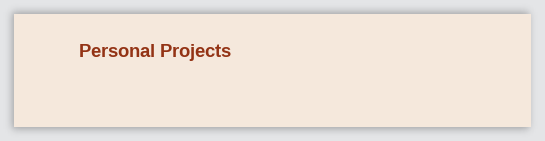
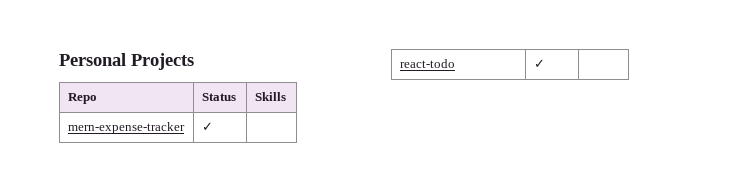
+ Repo | Status | Skills
+ mern-expense-tracker | ✓ |
+ react-todo | ✓ |

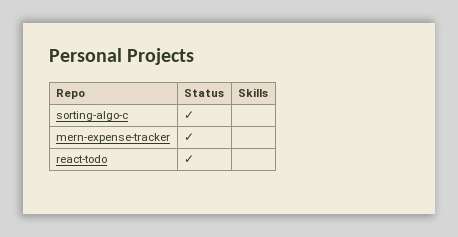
+ sorting-algo-c | ✓ |

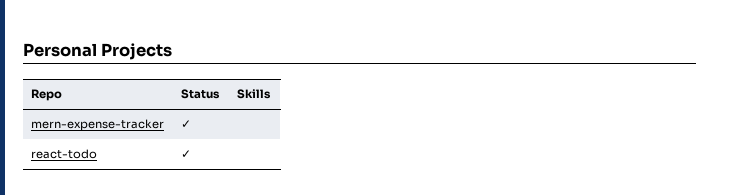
- sorting-algo-c | ✓ |

